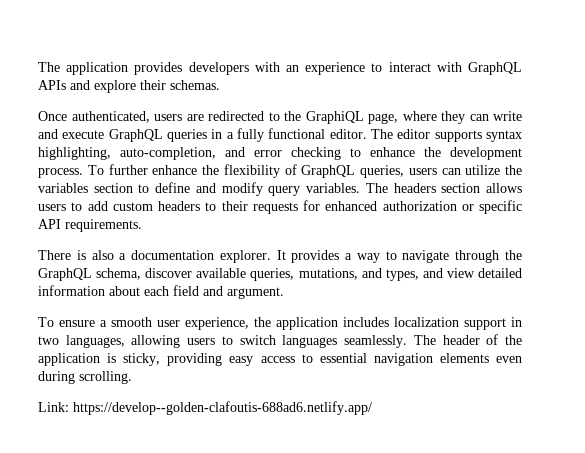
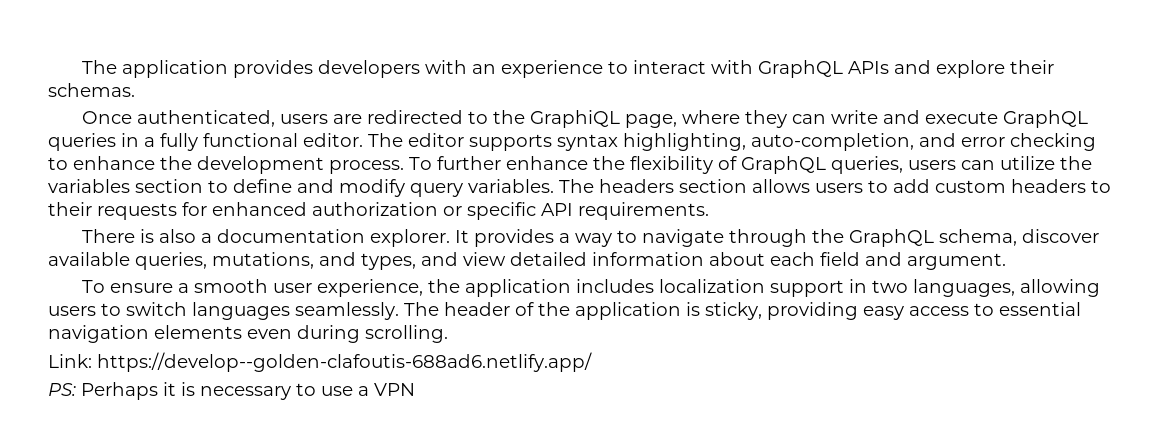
+ PS: Perhaps it is necessary to use a VPN

